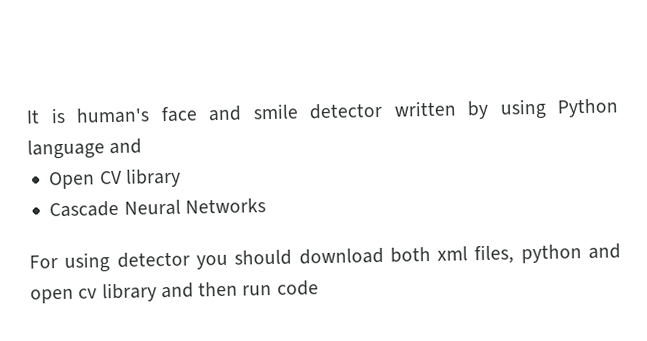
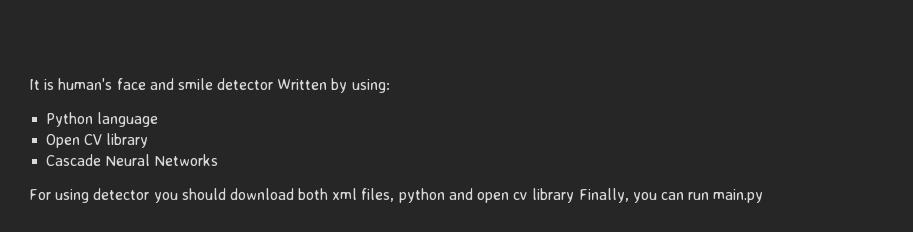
- It is human's face and smile detector written by using Python language and
+ It is human's face and smile detector Written by using:
+ Python language
- For using detector you should download both xml files, python and open cv library and then run code
+ For using detector you should download both xml files, python and open cv library Finally, you can run main.py

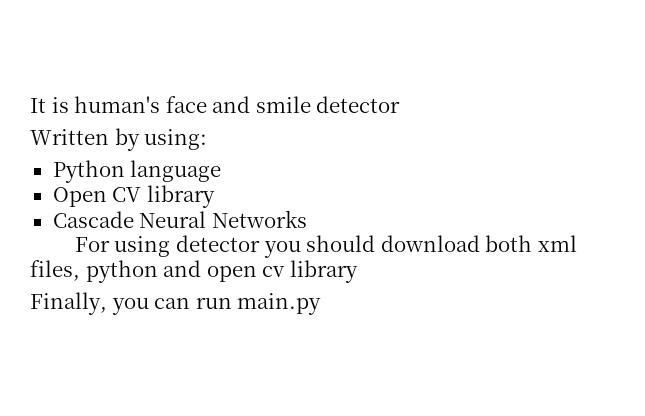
- It is human's face and smile detector Written by using:
+ It is human's face and smile detector
+ Written by using:
- For using detector you should download both xml files, python and open cv library Finally, you can run main.py
+ For using detector you should download both xml files, python and open cv library
+ Finally, you can run main.py

